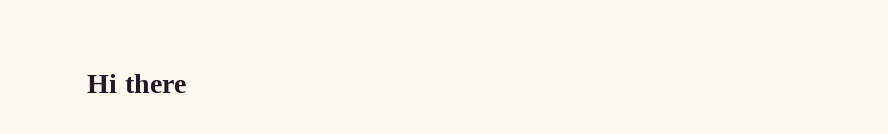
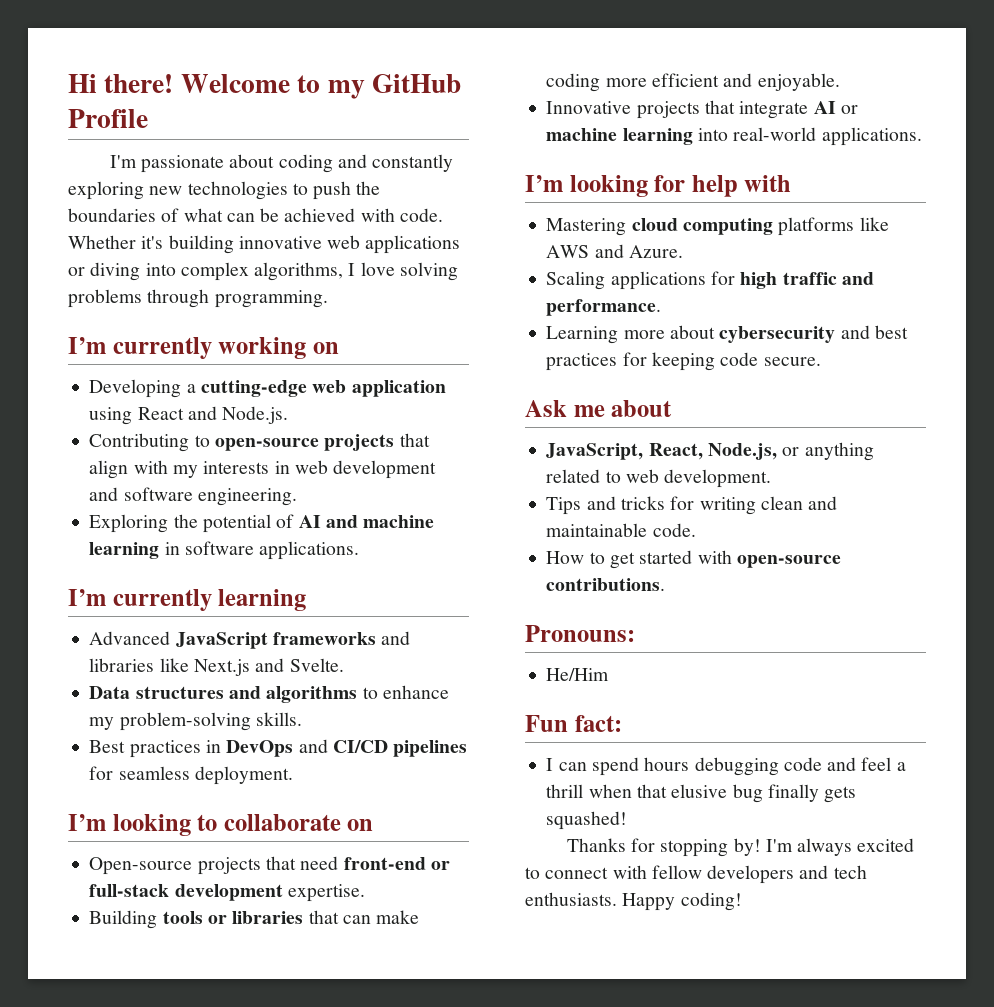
- Hi there
+ Hi there! Welcome to my GitHub Profile
+ I'm passionate about coding and constantly exploring new technologies to push the boundaries of what can be achieved with code. Whether it's building innovative web applications or diving into complex algorithms, I love solving problems through programming.
+ I’m currently working on
+ Developing a cutting-edge web application using React and Node.js.
+ Contributing to open-source projects that align with my interests in web development and software engineering.
+ Exploring the potential of AI and machine learning in software applications.
+ I’m currently learning
+ Advanced JavaScript frameworks and libraries like Next.js and Svelte.
+ Data structures and algorithms to enhance my problem-solving skills.
+ Best practices in DevOps and CI/CD pipelines for seamless deployment.
+ I’m looking to collaborate on
+ Open-source projects that need front-end or full-stack development expertise.
+ Building tools or libraries that can make coding more efficient and enjoyable.
+ Innovative projects that integrate AI or machine learning into real-world applications.
+ I’m looking for help with
+ Mastering cloud computing platforms like AWS and Azure.
+ Scaling applications for high traffic and performance.
+ Learning more about cybersecurity and best practices for keeping code secure.
+ Ask me about
+ JavaScript, React, Node.js, or anything related to web development.
+ Tips and tricks for writing clean and maintainable code.
+ How to get started with open-source contributions.
+ Pronouns:
+ He/Him
+ Fun fact:
+ I can spend hours debugging code and feel a thrill when that elusive bug finally gets squashed!
+ Thanks for stopping by! I'm always excited to connect with fellow developers and tech enthusiasts. Happy coding!

